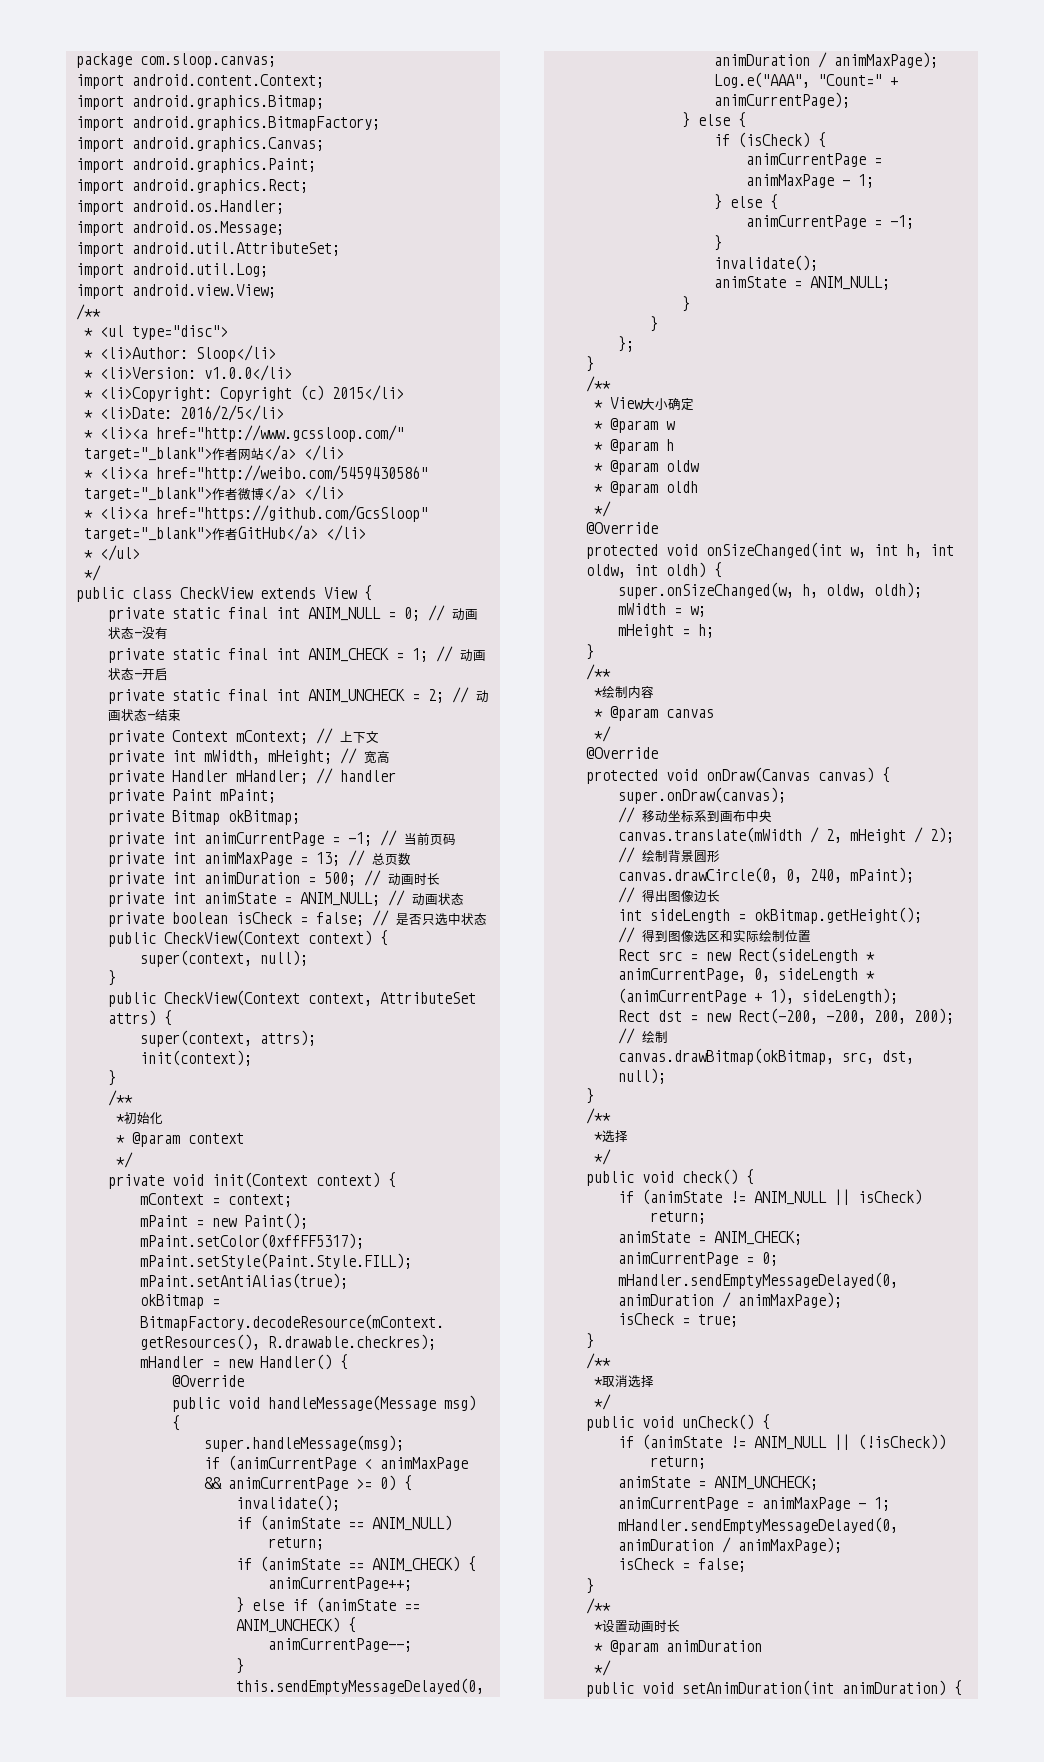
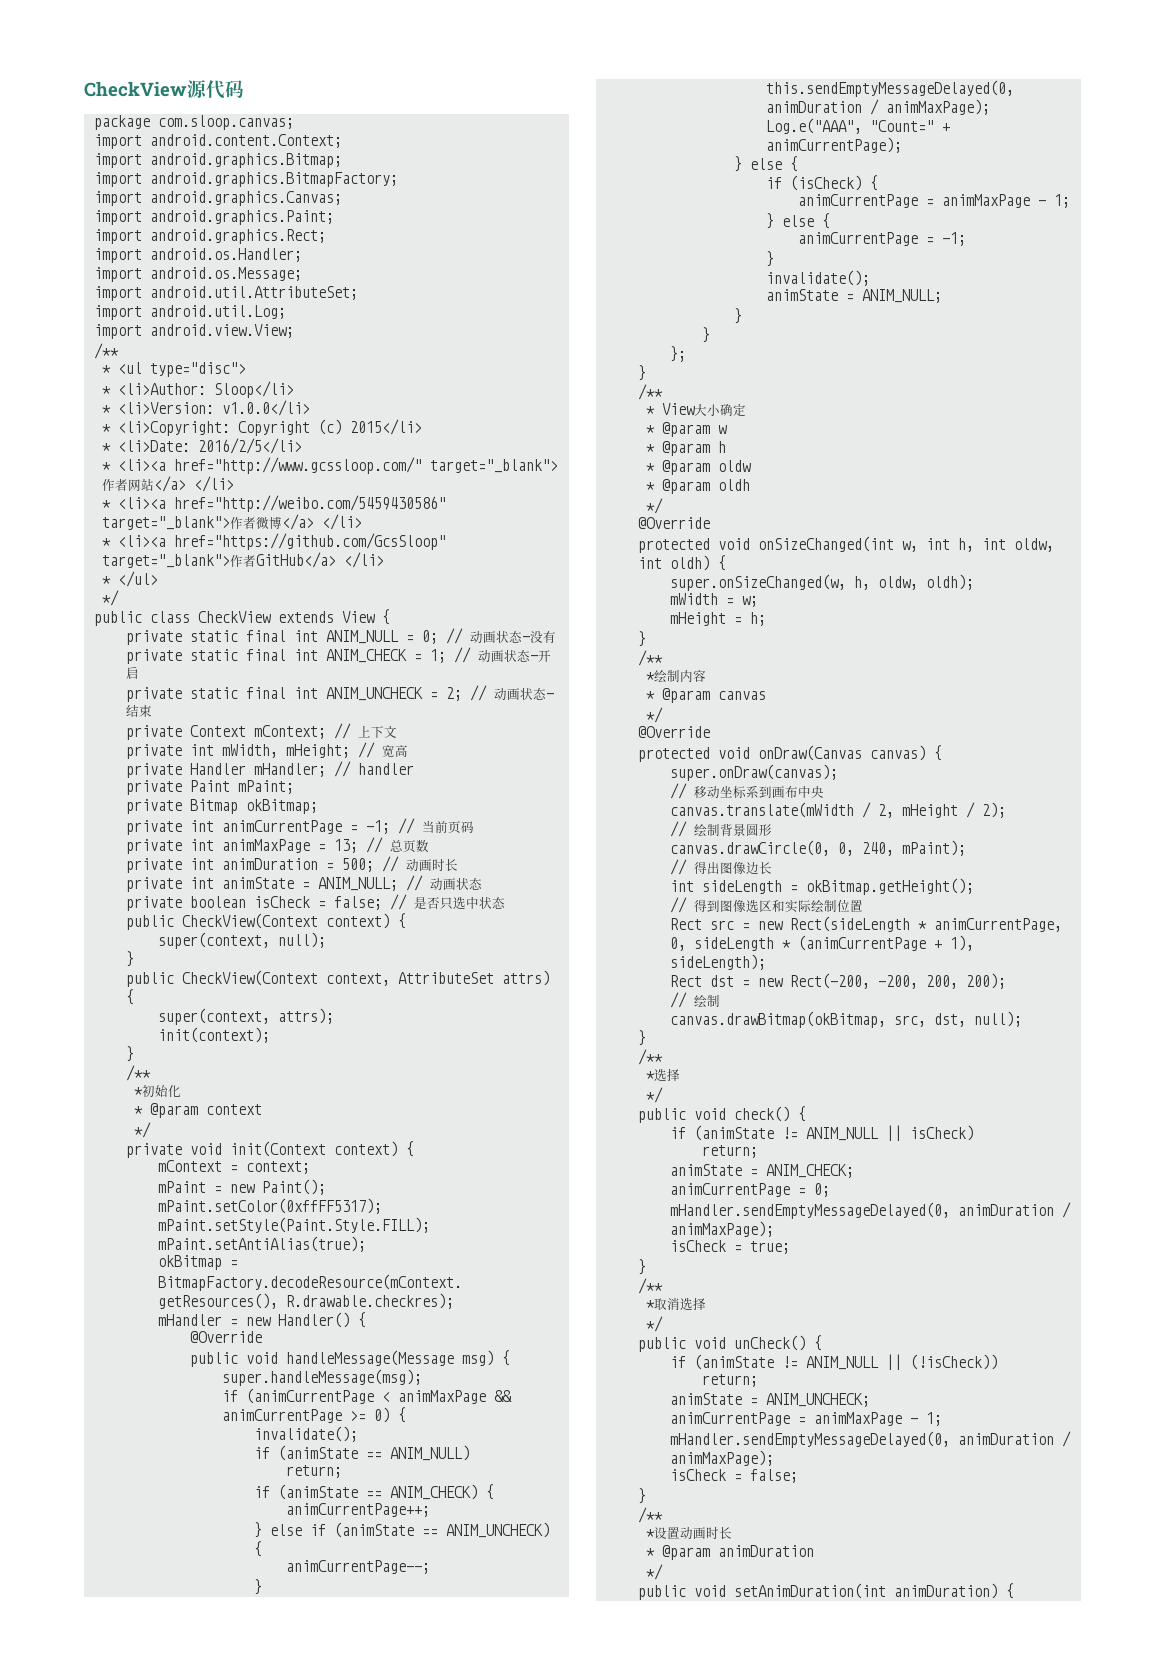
+ CheckView源代码

